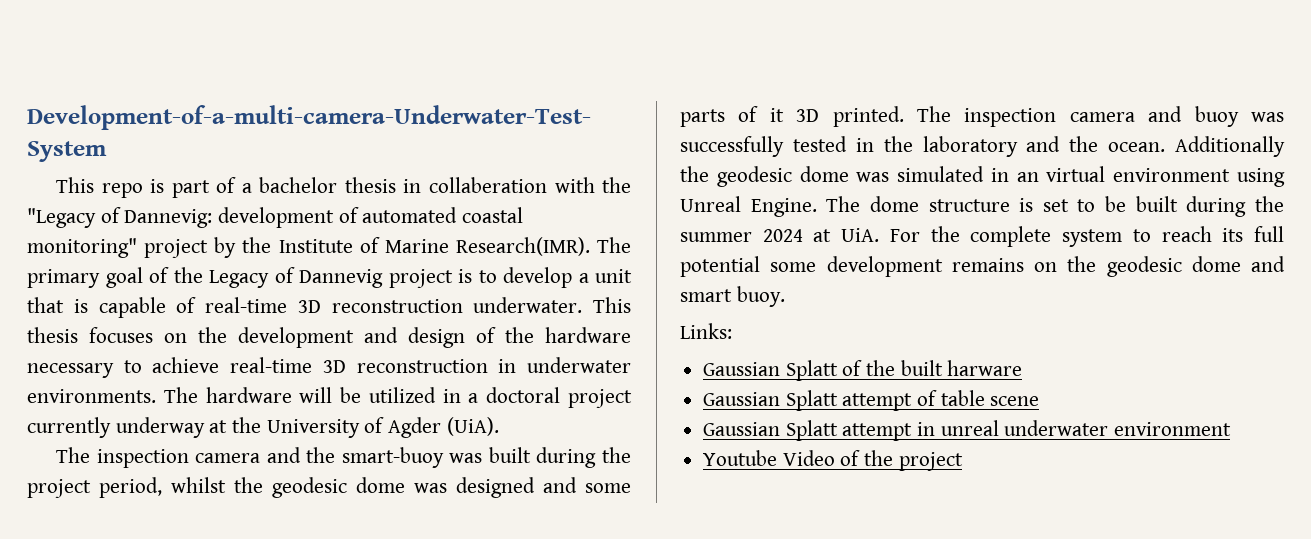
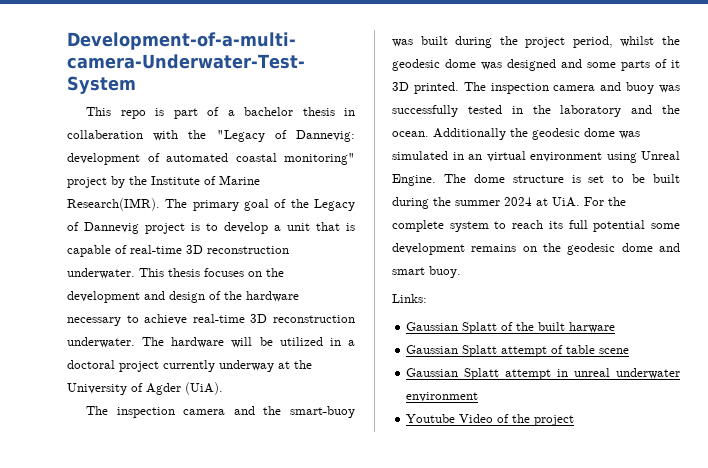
- This thesis focuses on the development and design of the hardware necessary to achieve real-time 3D reconstruction in underwater environments.
+ This thesis focuses on the development and design of the hardware necessary to achieve real-time 3D reconstruction underwater.

